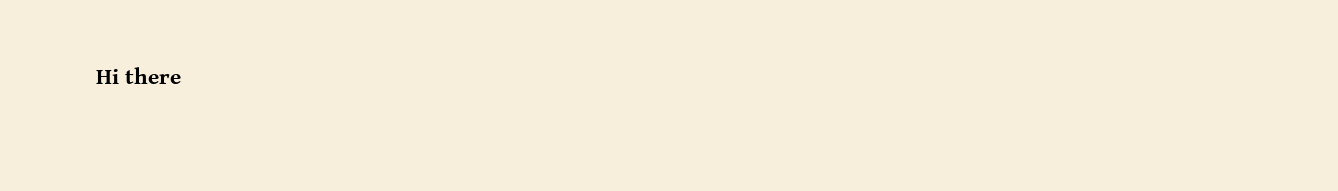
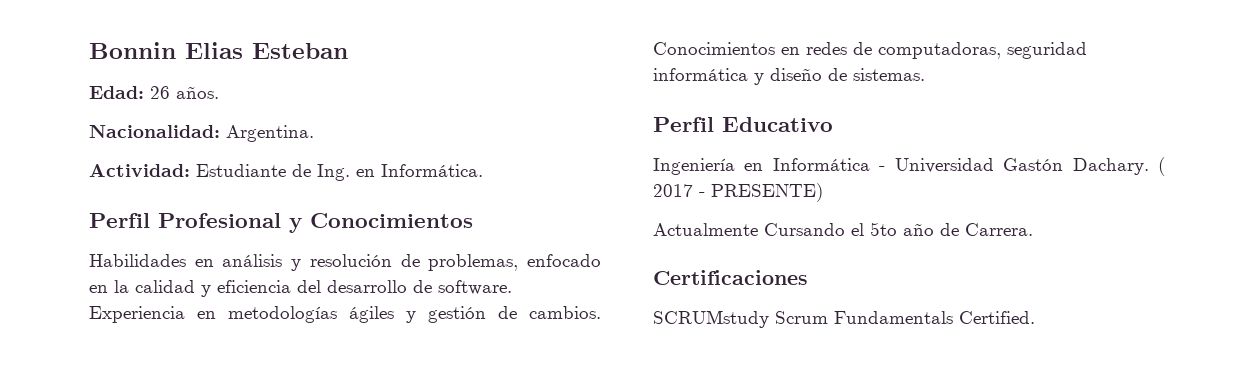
- Hi there
+ Bonnin Elias Esteban
+ Edad: 26 años.
+ Nacionalidad: Argentina.
+ Actividad: Estudiante de Ing. en Informática.
+ Perfil Profesional y Conocimientos
+ Habilidades en análisis y resolución de problemas, enfocado en la calidad y eficiencia del desarrollo de software. Experiencia en metodologías ágiles y gestión de cambios. Conocimientos en redes de computadoras, seguridad informática y diseño de sistemas.
+ Perfil Educativo
+ Ingeniería en Informática - Universidad Gastón Dachary. ( 2017 - PRESENTE)
+ Actualmente Cursando el 5to año de Carrera.
+ Certificaciones
+ SCRUMstudy Scrum Fundamentals Certified.

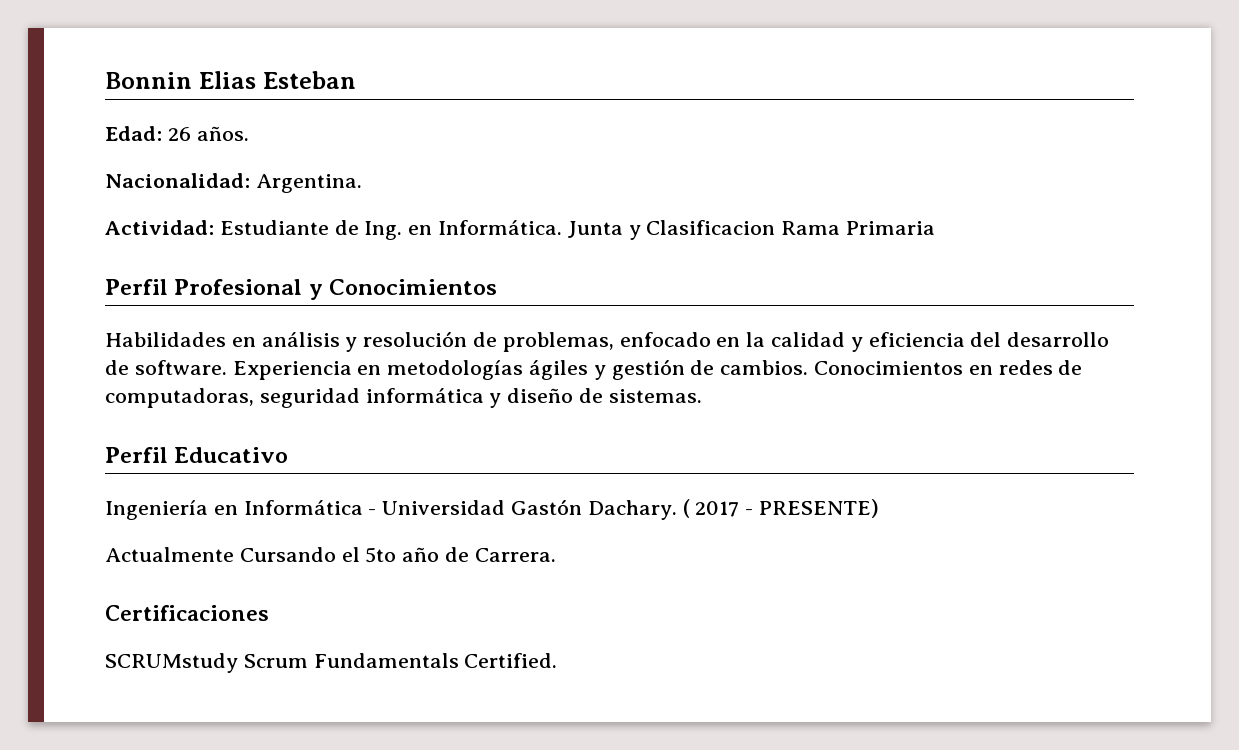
+ Junta y Clasificacion Rama Primaria

